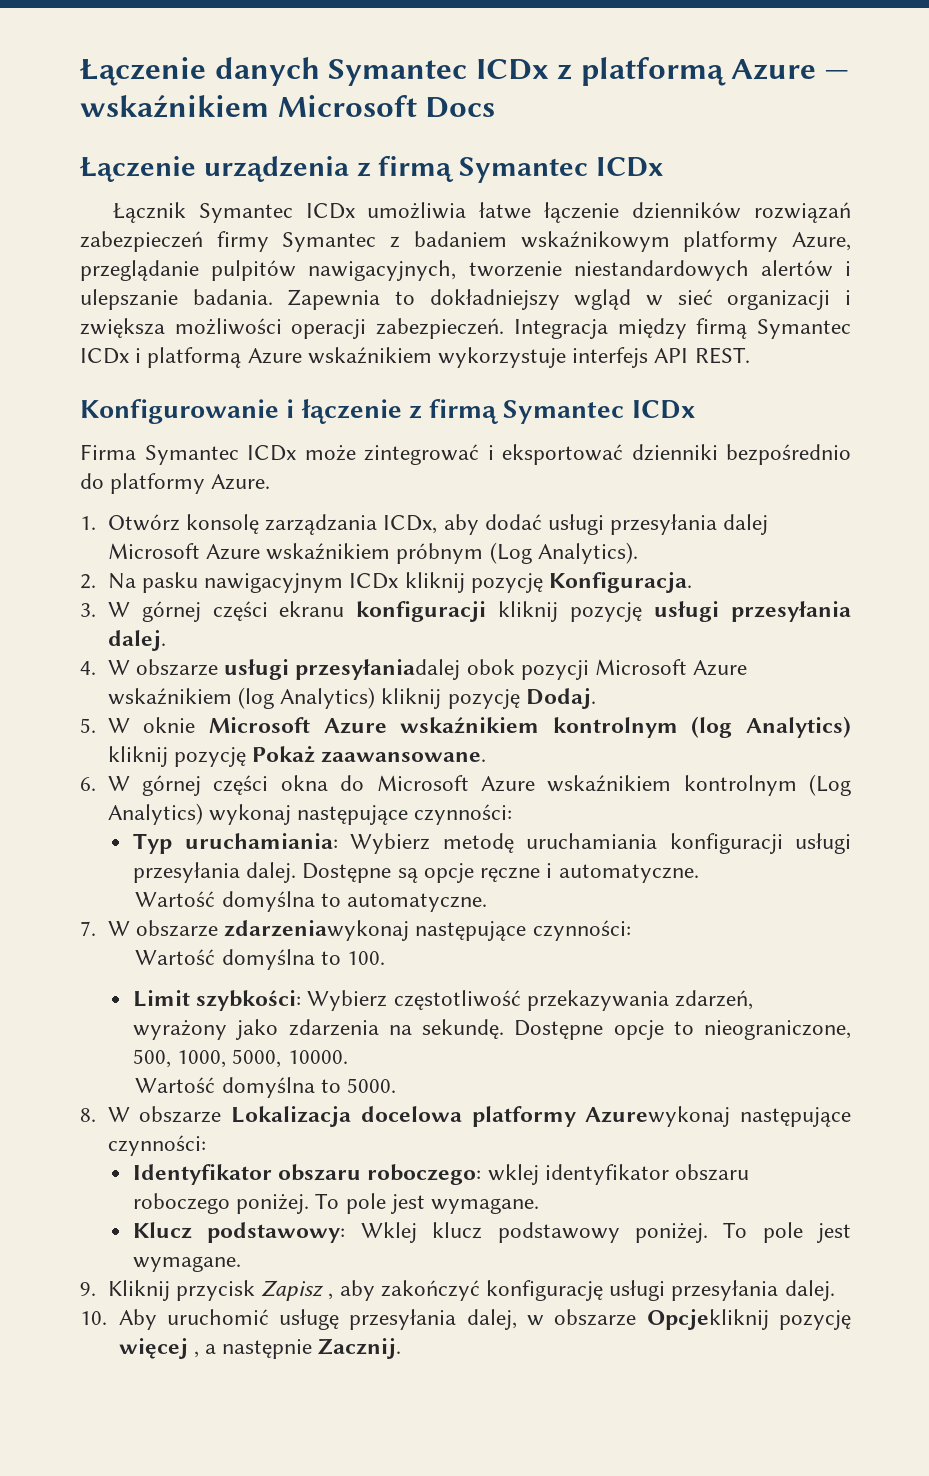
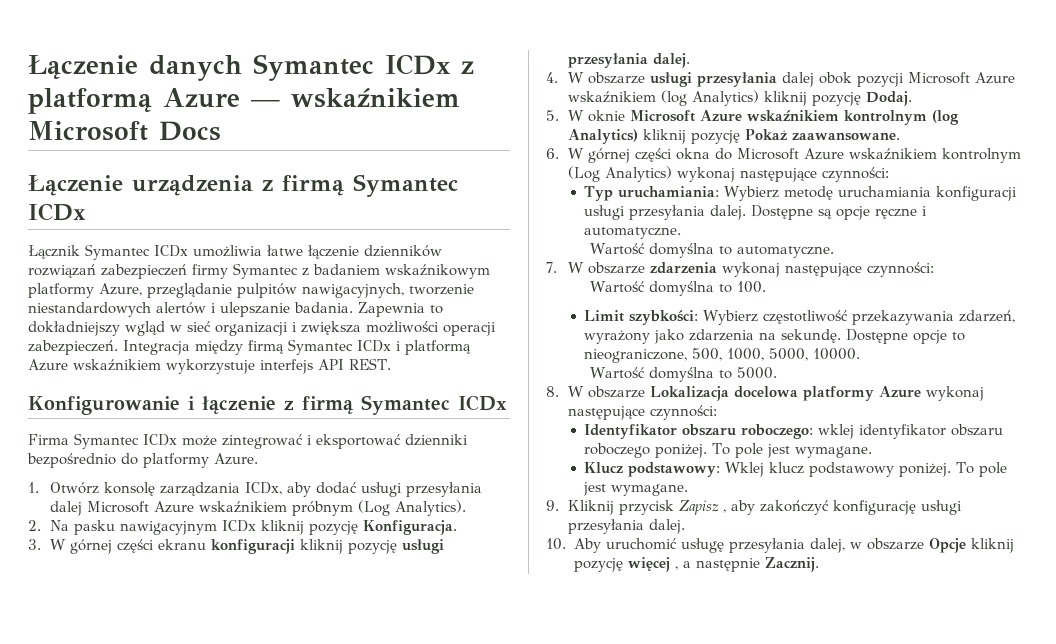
- 4. W obszarze usługi przesyłaniadalej obok pozycji Microsoft Azure wskaźnikiem (log Analytics) kliknij pozycję Dodaj.
+ 4. W obszarze usługi przesyłania dalej obok pozycji Microsoft Azure wskaźnikiem (log Analytics) kliknij pozycję Dodaj.
- 7. W obszarze zdarzeniawykonaj następujące czynności:
+ 7. W obszarze zdarzenia wykonaj następujące czynności:
- 8. W obszarze Lokalizacja docelowa platformy Azurewykonaj następujące czynności:
+ 8. W obszarze Lokalizacja docelowa platformy Azure wykonaj następujące czynności:
- 10. Aby uruchomić usługę przesyłania dalej, w obszarze Opcjekliknij pozycję więcej , a następnie Zacznij.
+ 10. Aby uruchomić usługę przesyłania dalej, w obszarze Opcje kliknij pozycję więcej , a następnie Zacznij.

